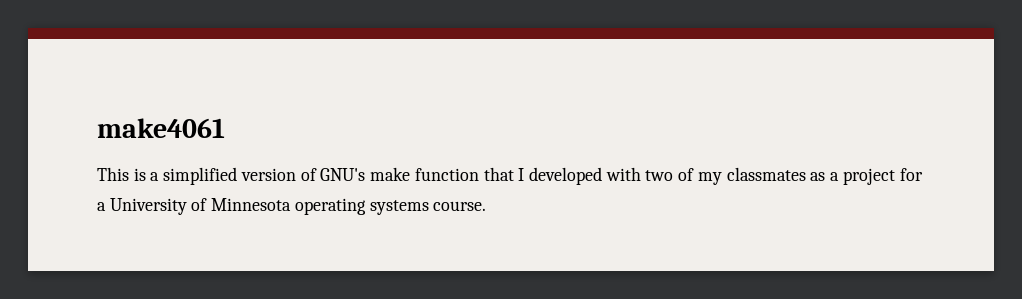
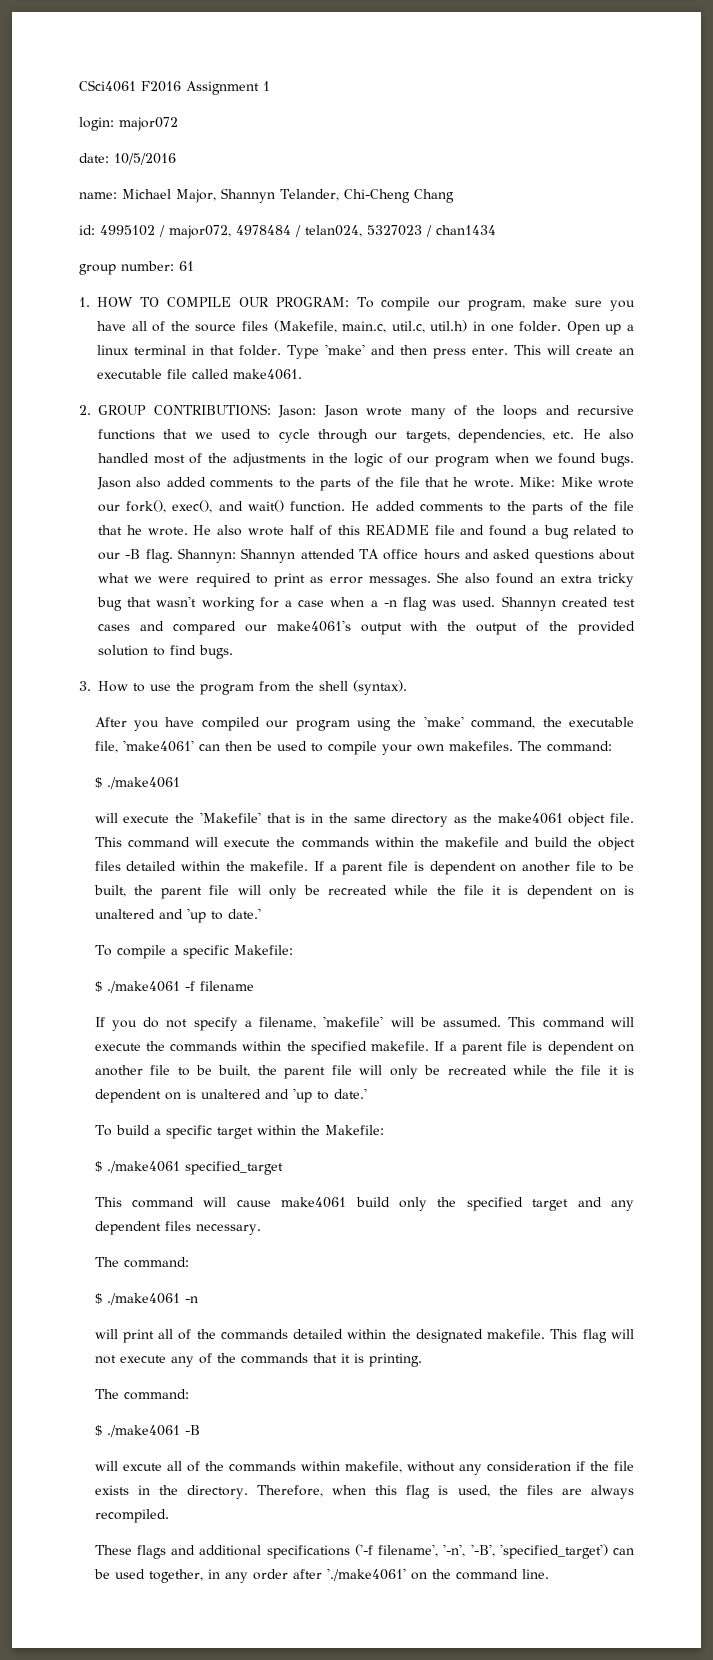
- make4061
- This is a simplified version of GNU's make function that I developed with two of my classmates as a project for a University of Minnesota operating systems course.
+ CSci4061 F2016 Assignment 1
+ login: major072
+ date: 10/5/2016
+ name: Michael Major, Shannyn Telander, Chi-Cheng Chang
+ id: 4995102 / major072, 4978484 / telan024, 5327023 / chan1434
+ group number: 61
+ 1. HOW TO COMPILE OUR PROGRAM: To compile our program, make sure you have all of the source files (Makefile, main.c, util.c, util.h) in one folder. Open up a linux terminal in that folder. Type 'make' and then press enter. This will create an executable file called make4061.
+ 2. GROUP CONTRIBUTIONS: Jason: Jason wrote many of the loops and recursive functions that we used to cycle through our targets, dependencies, etc. He also handled most of the adjustments in the logic of our program when we found bugs. Jason also added comments to the parts of the file that he wrote. Mike: Mike wrote our fork(), exec(), and wait() function. He added comments to the parts of the file that he wrote. He also wrote half of this README file and found a bug related to our -B flag. Shannyn: Shannyn attended TA office hours and asked questions about what we were required to print as error messages. She also found an extra tricky bug that wasn't working for a case when a -n flag was used. Shannyn created test cases and compared our make4061's output with the output of the provided solution to find bugs.
+ 3. How to use the program from the shell (syntax).
+ After you have compiled our program using the 'make' command, the executable file, 'make4061' can then be used to compile your own makefiles. The command:
+ $ ./make4061
+ will execute the 'Makefile' that is in the same directory as the make4061 object file. This command will execute the commands within the makefile and build the object files detailed within the makefile. If a parent file is dependent on another file to be built, the parent file will only be recreated while the file it is dependent on is unaltered and 'up to date.'
+ To compile a specific Makefile:
+ $ ./make4061 -f filename
+ If you do not specify a filename, 'makefile' will be assumed. This command will execute the commands within the specified makefile. If a parent file is dependent on another file to be built, the parent file will only be recreated while the file it is dependent on is unaltered and 'up to date.'
+ To build a specific target within the Makefile:
+ $ ./make4061 specified_target
+ This command will cause make4061 build only the specified target and any dependent files necessary.
+ The command:
+ $ ./make4061 -n
+ will print all of the commands detailed within the designated makefile. This flag will not execute any of the commands that it is printing.
+ The command:
+ $ ./make4061 -B
+ will excute all of the commands within makefile, without any consideration if the file exists in the directory. Therefore, when this flag is used, the files are always recompiled.
+ These flags and additional specifications ('-f filename', '-n', '-B', 'specified_target') can be used together, in any order after './make4061' on the command line.

